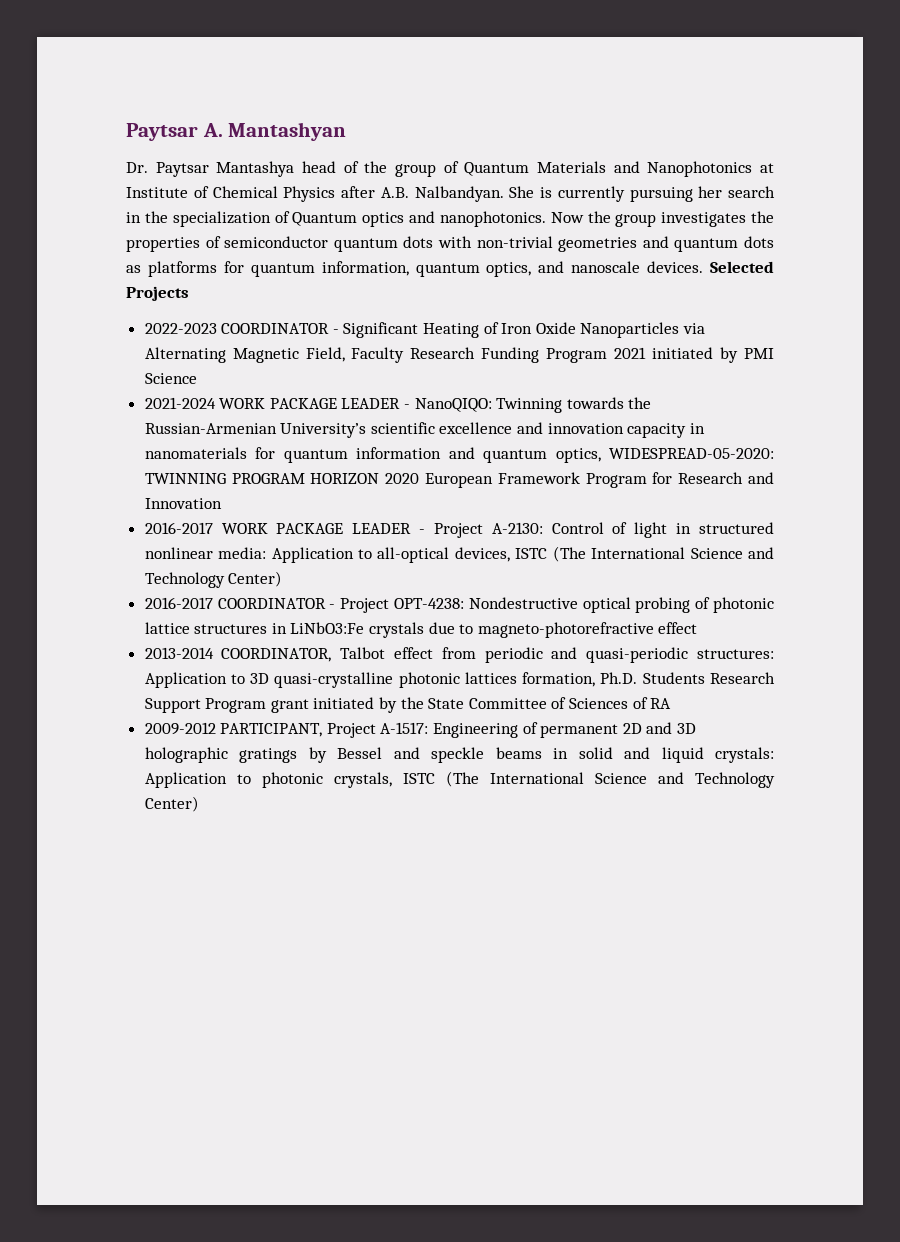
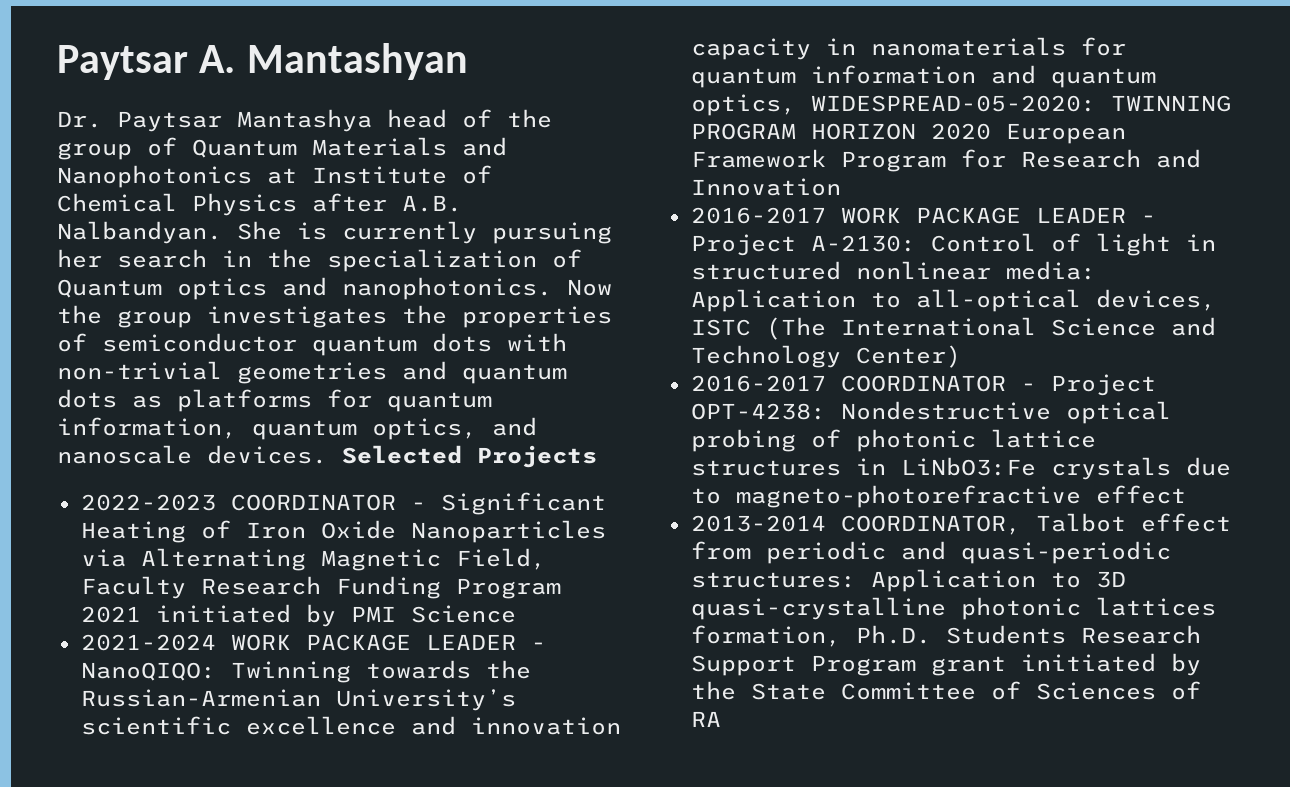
- 2009-2012 PARTICIPANT, Project A-1517: Engineering of permanent 2D and 3D holographic gratings by Bessel and speckle beams in solid and liquid crystals: Application to photonic crystals, ISTC (The International Science and Technology Center)

